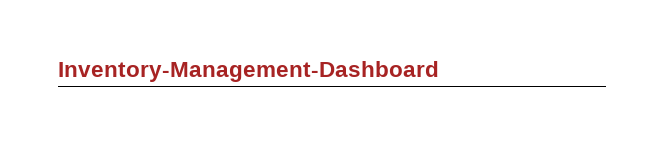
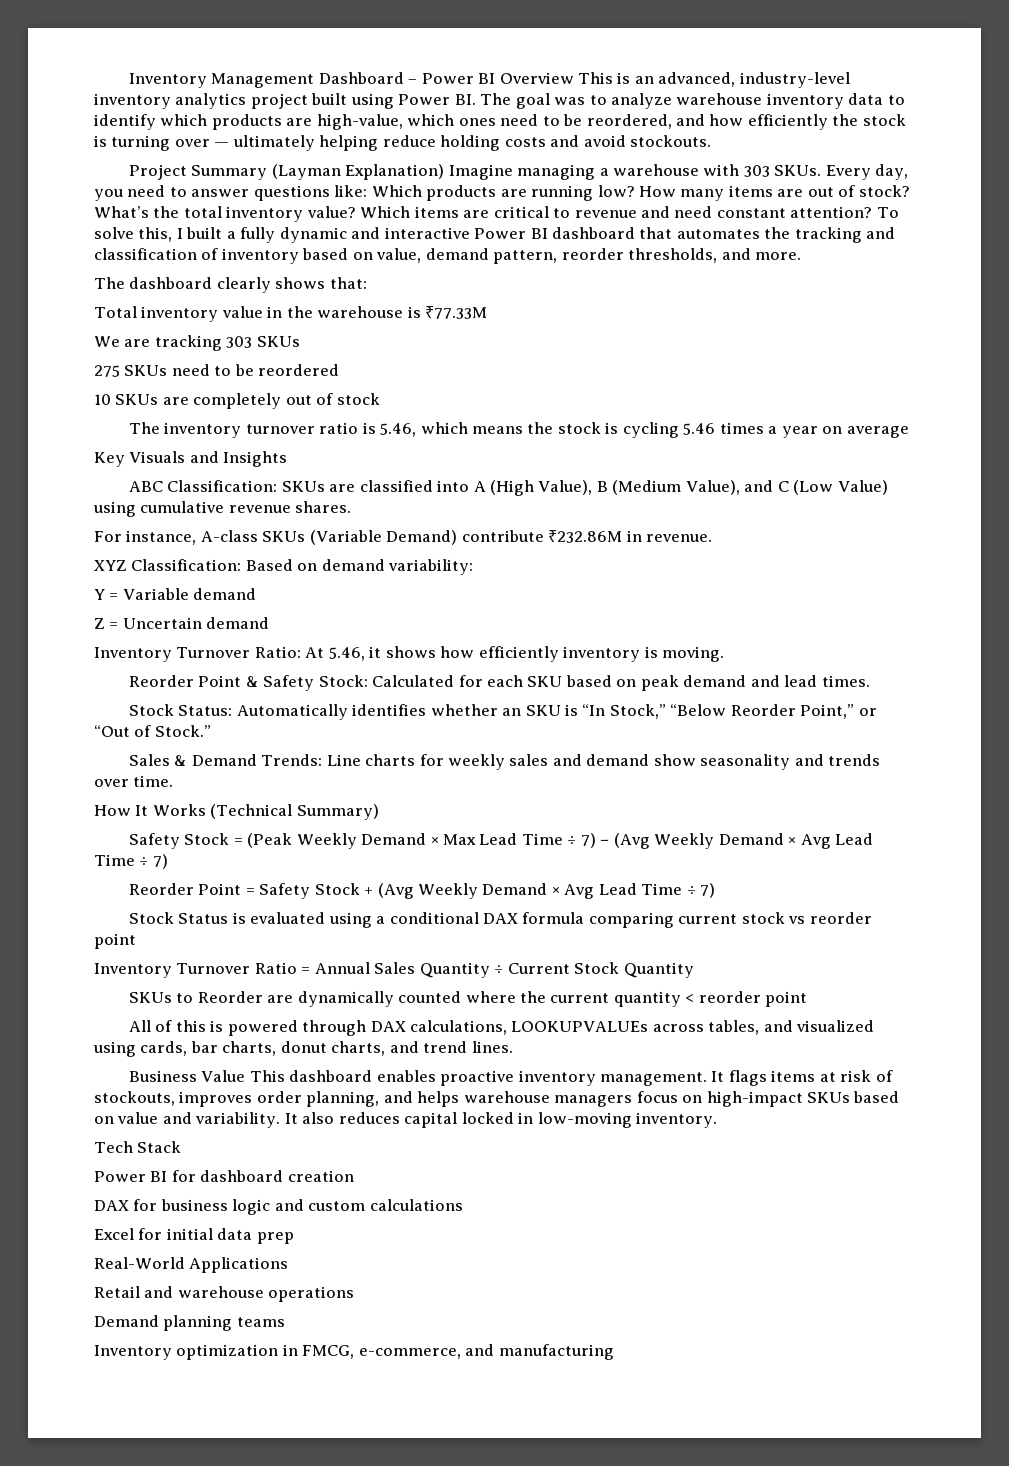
- Inventory-Management-Dashboard
+ Inventory Management Dashboard – Power BI Overview This is an advanced, industry-level inventory analytics project built using Power BI. The goal was to analyze warehouse inventory data to identify which products are high-value, which ones need to be reordered, and how efficiently the stock is turning over — ultimately helping reduce holding costs and avoid stockouts.
+ Project Summary (Layman Explanation) Imagine managing a warehouse with 303 SKUs. Every day, you need to answer questions like: Which products are running low? How many items are out of stock? What’s the total inventory value? Which items are critical to revenue and need constant attention? To solve this, I built a fully dynamic and interactive Power BI dashboard that automates the tracking and classification of inventory based on value, demand pattern, reorder thresholds, and more.
+ The dashboard clearly shows that:
+ Total inventory value in the warehouse is ₹77.33M
+ We are tracking 303 SKUs
+ 275 SKUs need to be reordered
+ 10 SKUs are completely out of stock
+ The inventory turnover ratio is 5.46, which means the stock is cycling 5.46 times a year on average
+ Key Visuals and Insights
+ ABC Classification: SKUs are classified into A (High Value), B (Medium Value), and C (Low Value) using cumulative revenue shares.
+ For instance, A-class SKUs (Variable Demand) contribute ₹232.86M in revenue.
+ XYZ Classification: Based on demand variability:
+ Y = Variable demand
+ Z = Uncertain demand
+ Inventory Turnover Ratio: At 5.46, it shows how efficiently inventory is moving.
+ Reorder Point & Safety Stock: Calculated for each SKU based on peak demand and lead times.
+ Stock Status: Automatically identifies whether an SKU is “In Stock,” “Below Reorder Point,” or “Out of Stock.”
+ Sales & Demand Trends: Line charts for weekly sales and demand show seasonality and trends over time.
+ How It Works (Technical Summary)
+ Safety Stock = (Peak Weekly Demand × Max Lead Time ÷ 7) − (Avg Weekly Demand × Avg Lead Time ÷ 7)
+ Reorder Point = Safety Stock + (Avg Weekly Demand × Avg Lead Time ÷ 7)
+ Stock Status is evaluated using a conditional DAX formula comparing current stock vs reorder point
+ Inventory Turnover Ratio = Annual Sales Quantity ÷ Current Stock Quantity
+ SKUs to Reorder are dynamically counted where the current quantity < reorder point
+ All of this is powered through DAX calculations, LOOKUPVALUEs across tables, and visualized using cards, bar charts, donut charts, and trend lines.
+ Business Value This dashboard enables proactive inventory management. It flags items at risk of stockouts, improves order planning, and helps warehouse managers focus on high-impact SKUs based on value and variability. It also reduces capital locked in low-moving inventory.
+ Tech Stack
+ Power BI for dashboard creation
+ DAX for business logic and custom calculations
+ Excel for initial data prep
+ Real-World Applications
+ Retail and warehouse operations
+ Demand planning teams
+ Inventory optimization in FMCG, e-commerce, and manufacturing

